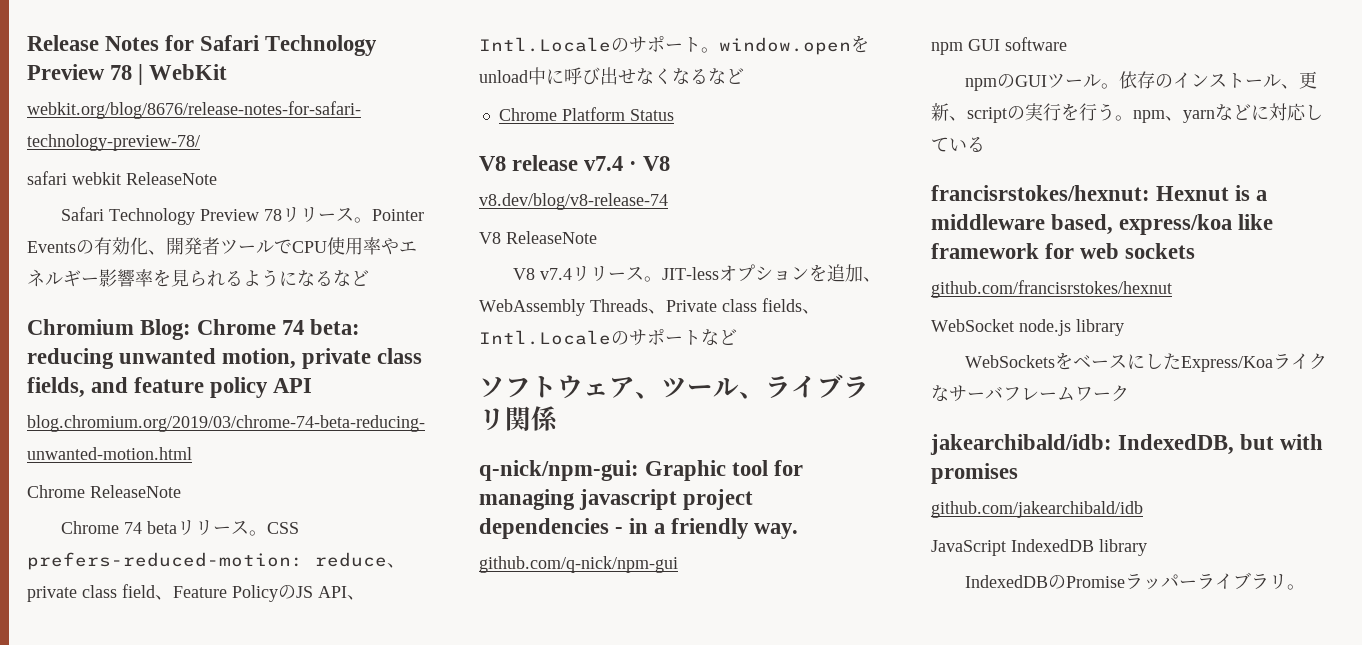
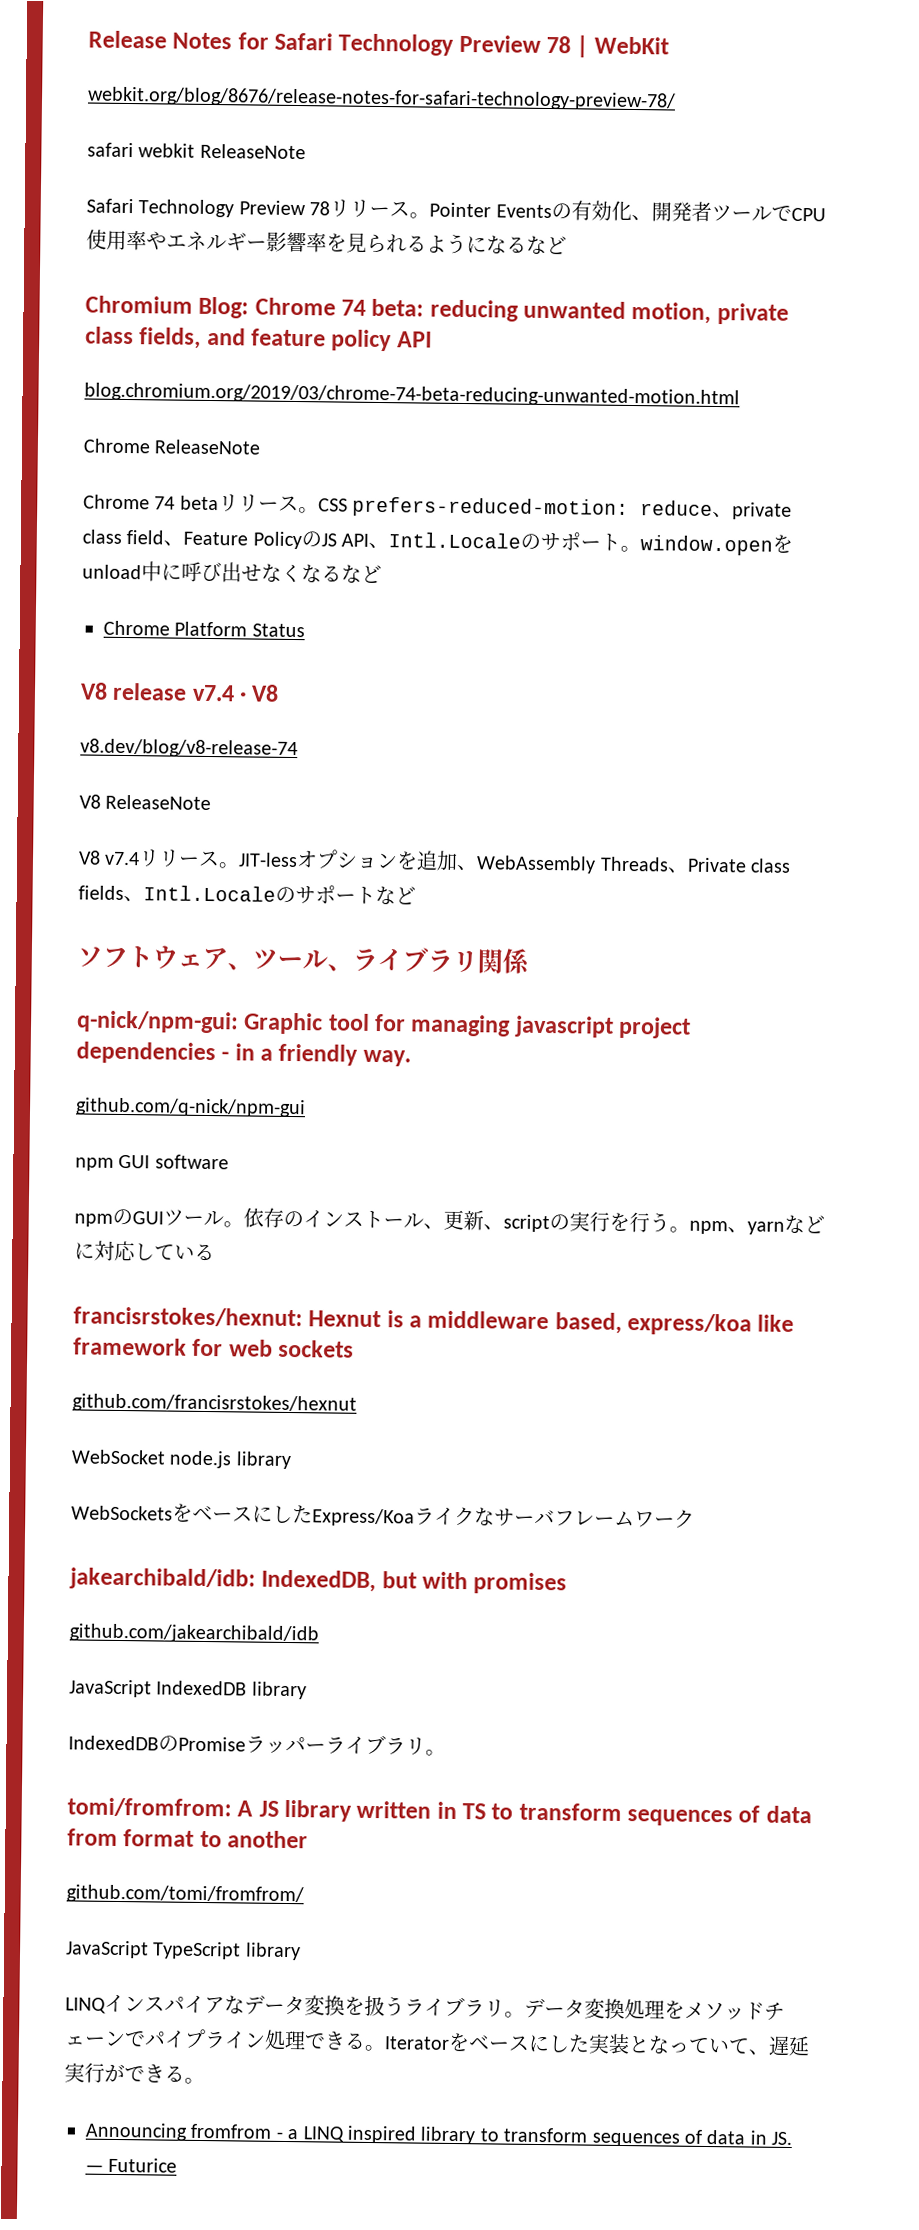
+ tomi/fromfrom: A JS library written in TS to transform sequences of data from format to another
+ github.com/tomi/fromfrom/
+ JavaScript TypeScript library
+ LINQインスパイアなデータ変換を扱うライブラリ。データ変換処理をメソッドチェーンでパイプライン処理できる。Iteratorをベースにした実装となっていて、遅延実行ができる。
+ Announcing fromfrom - a LINQ inspired library to transform sequences of data in JS. — Futurice

